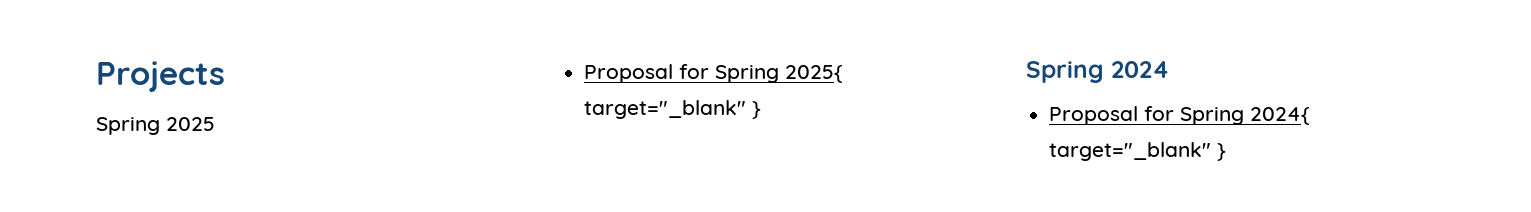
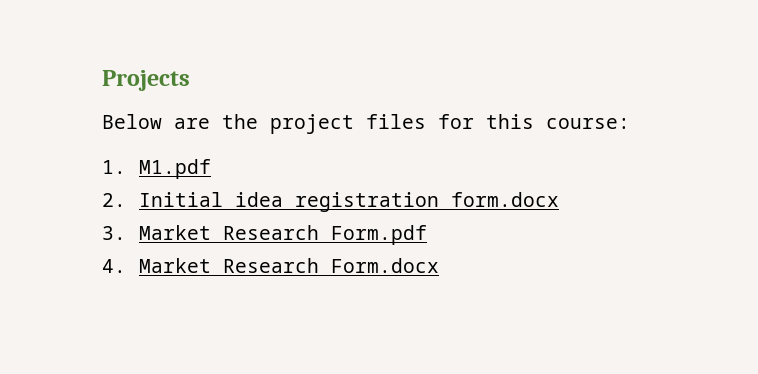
- Spring 2025
- Proposal for Spring 2025{ target="_blank" }
- Spring 2024
- Proposal for Spring 2024{ target="_blank" }
+ Below are the project files for this course:
+ 1. M1.pdf
+ 2. Initial idea registration form.docx
+ 3. Market Research Form.pdf
+ 4. Market Research Form.docx

